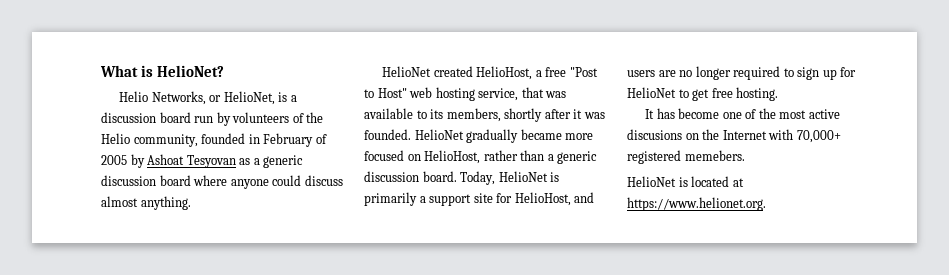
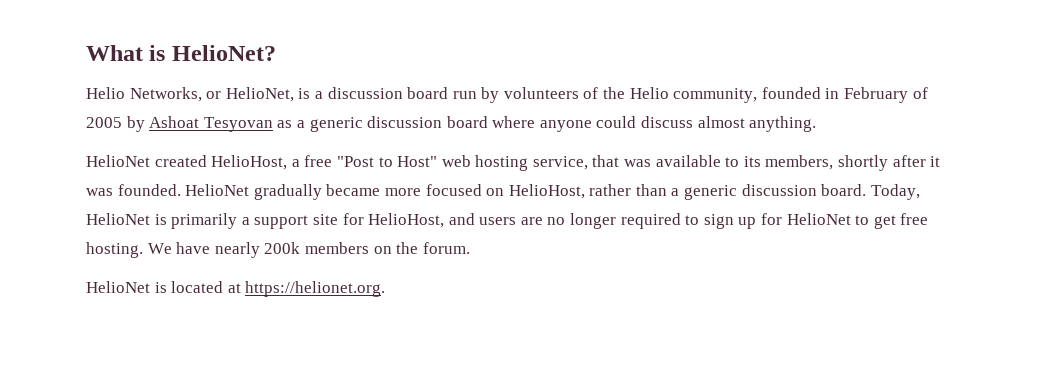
- Today, HelioNet is primarily a support site for HelioHost, and users are no longer required to sign up for HelioNet to get free hosting.
- It has become one of the most active discusions on the Internet with 70,000+ registered memebers.
+ Today, HelioNet is primarily a support site for HelioHost, and users are no longer required to sign up for HelioNet to get free hosting. We have nearly 200k members on the forum.
- HelioNet is located at https://www.helionet.org.
+ HelioNet is located at https://helionet.org.

